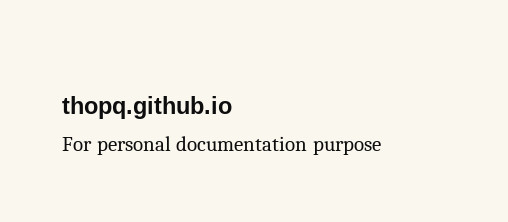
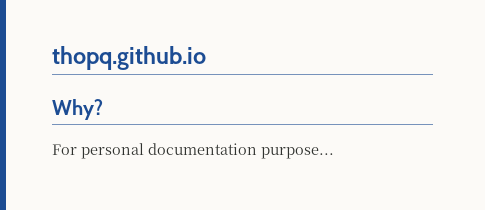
+ Why?
- For personal documentation purpose
+ For personal documentation purpose...

